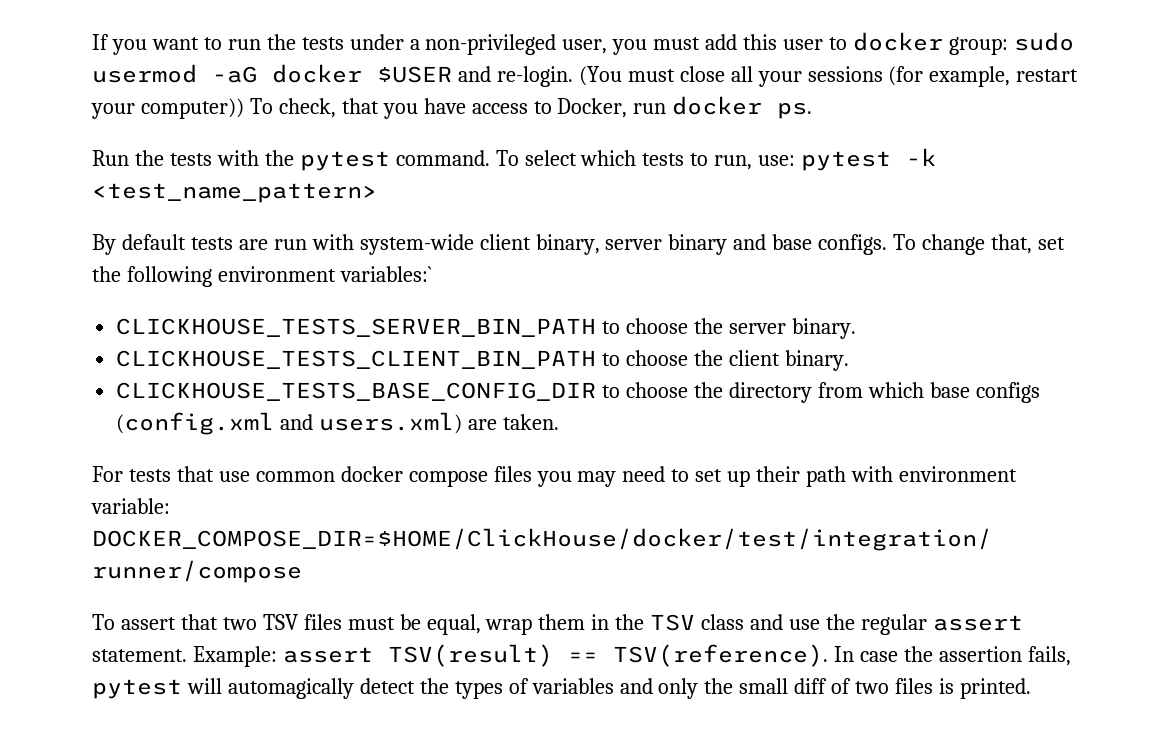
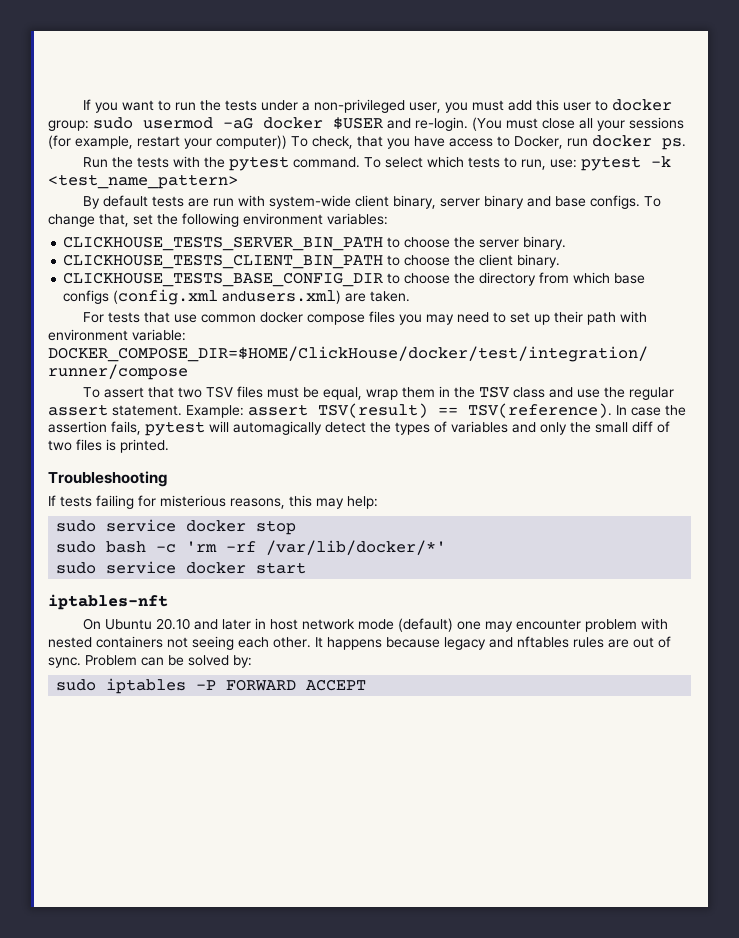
- To change that, set the following environment variables:`
+ To change that, set the following environment variables:
- CLICKHOUSE_TESTS_BASE_CONFIG_DIR to choose the directory from which base configs (config.xml and users.xml) are taken.
+ CLICKHOUSE_TESTS_BASE_CONFIG_DIR to choose the directory from which base configs (config.xml andusers.xml) are taken.
+ Troubleshooting
+ If tests failing for misterious reasons, this may help:
+ sudo service docker stop
+ sudo bash -c 'rm -rf /var/lib/docker/*'
+ sudo service docker start
+ iptables-nft
+ On Ubuntu 20.10 and later in host network mode (default) one may encounter problem with nested containers not seeing each other. It happens because legacy and nftables rules are out of sync. Problem can be solved by:
+ sudo iptables -P FORWARD ACCEPT

